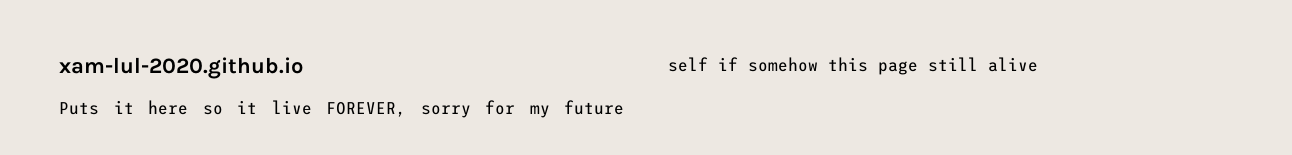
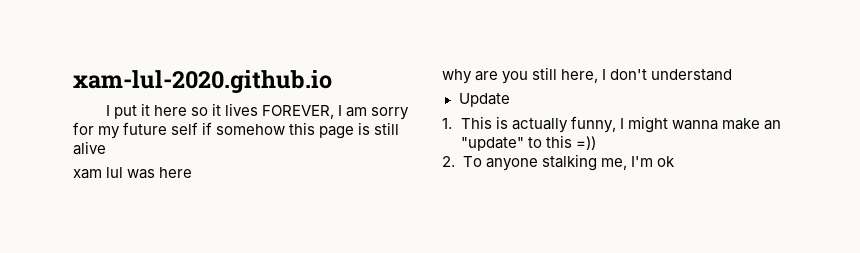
- Puts it here so it live FOREVER, sorry for my future self if somehow this page still alive
+ I put it here so it lives FOREVER, I am sorry for my future self if somehow this page is still alive
+ xam lul was here
+ why are you still here, I don't understand
+ Update
+ 1. This is actually funny, I might wanna make an "update" to this =))
+ 2. To anyone stalking me, I'm ok

